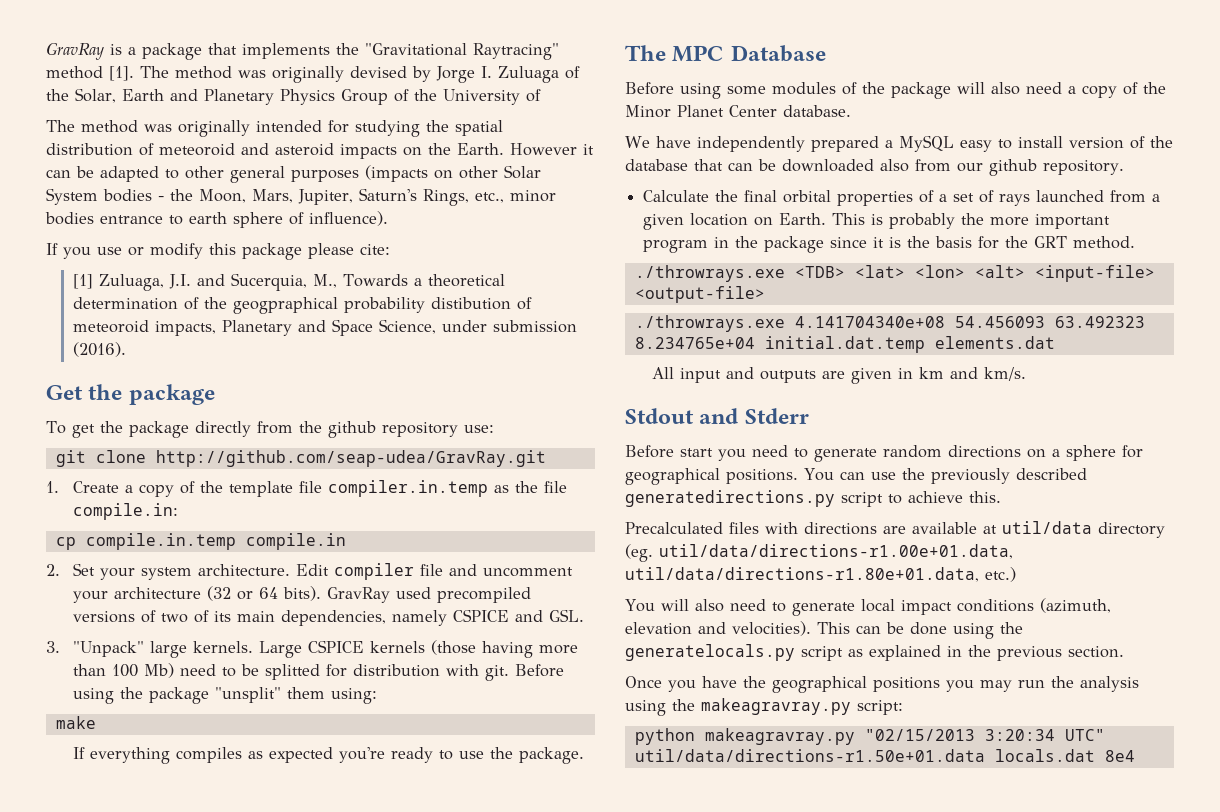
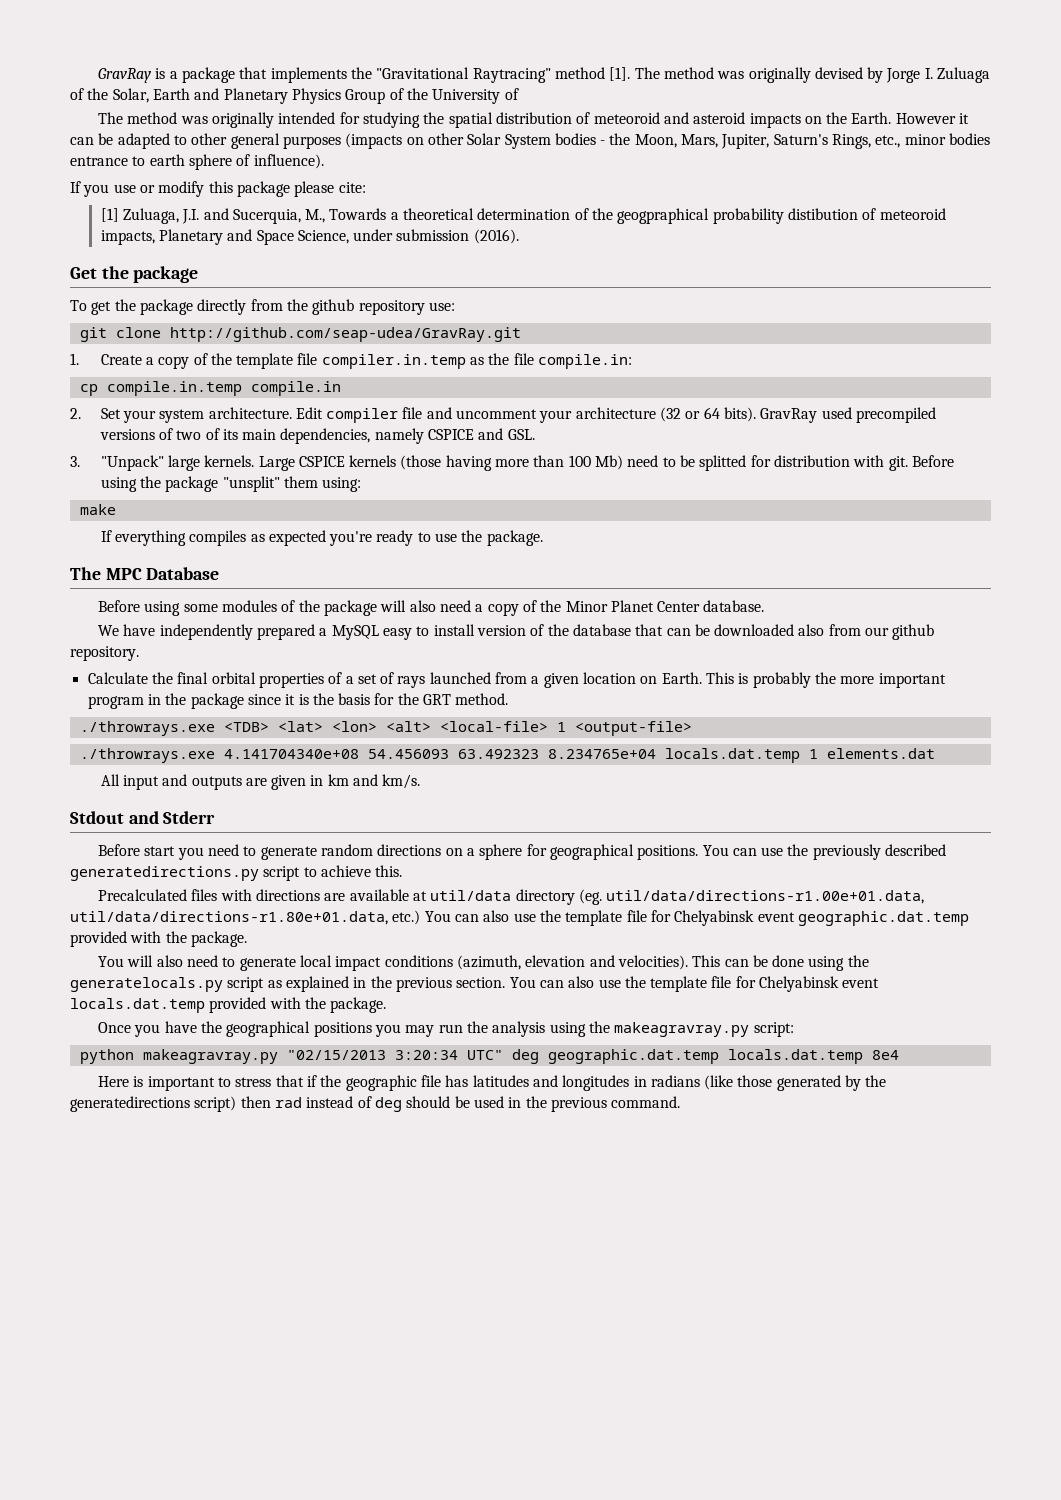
- ./throwrays.exe <TDB> <lat> <lon> <alt> <input-file> <output-file>
+ ./throwrays.exe <TDB> <lat> <lon> <alt> <local-file> 1 <output-file>
- ./throwrays.exe 4.141704340e+08 54.456093 63.492323 8.234765e+04 initial.dat.temp elements.dat
+ ./throwrays.exe 4.141704340e+08 54.456093 63.492323 8.234765e+04 locals.dat.temp 1 elements.dat
- Precalculated files with directions are available at util/data directory (eg. util/data/directions-r1.00e+01.data, util/data/directions-r1.80e+01.data, etc.)
+ Precalculated files with directions are available at util/data directory (eg. util/data/directions-r1.00e+01.data, util/data/directions-r1.80e+01.data, etc.) You can also use the template file for Chelyabinsk event geographic.dat.temp provided with the package.
+ You can also use the template file for Chelyabinsk event locals.dat.temp provided with the package.
- python makeagravray.py "02/15/2013 3:20:34 UTC" util/data/directions-r1.50e+01.data locals.dat 8e4
+ python makeagravray.py "02/15/2013 3:20:34 UTC" deg geographic.dat.temp locals.dat.temp 8e4
+ Here is important to stress that if the geographic file has latitudes and longitudes in radians (like those generated by the generatedirections script) then rad instead of deg should be used in the previous command.

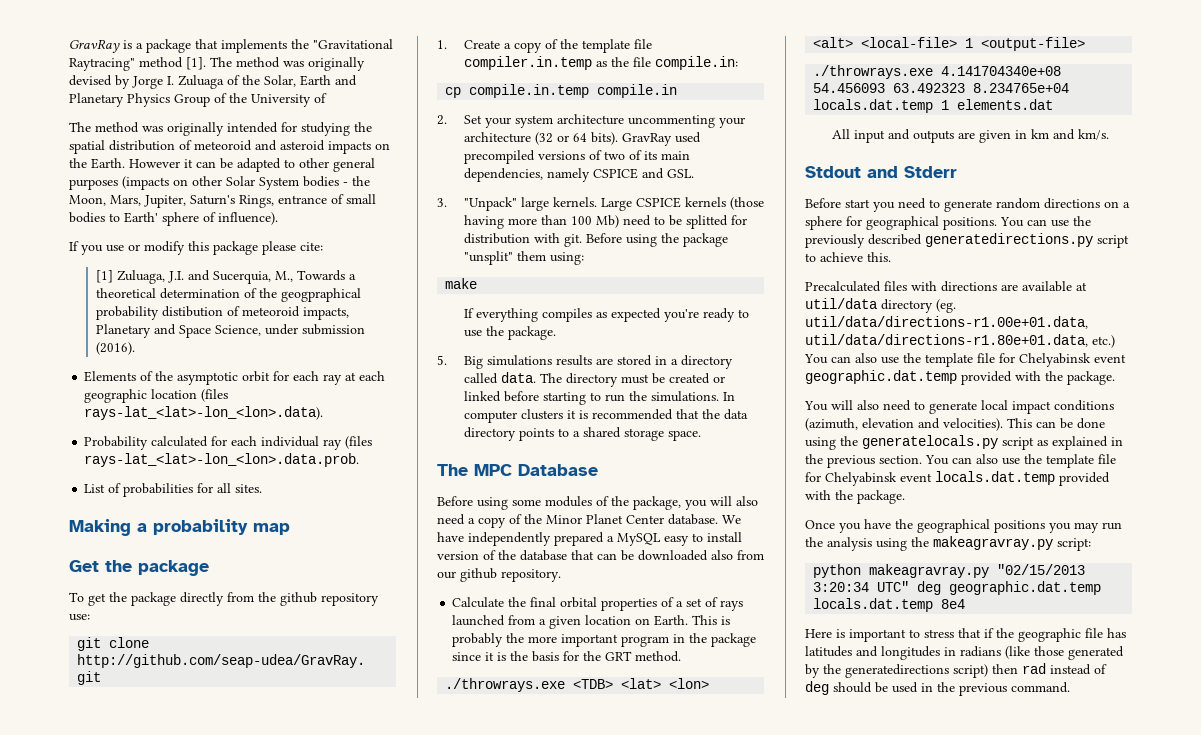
- However it can be adapted to other general purposes (impacts on other Solar System bodies - the Moon, Mars, Jupiter, Saturn's Rings, etc., minor bodies entrance to earth sphere of influence).
+ However it can be adapted to other general purposes (impacts on other Solar System bodies - the Moon, Mars, Jupiter, Saturn's Rings, entrance of small bodies to Earth' sphere of influence).
+ Elements of the asymptotic orbit for each ray at each geographic location (files rays-lat_<lat>-lon_<lon>.data).
+ Probability calculated for each individual ray (files rays-lat_<lat>-lon_<lon>.data.prob.
+ List of probabilities for all sites.
+ Making a probability map
- 2. Set your system architecture. Edit compiler file and uncomment your architecture (32 or 64 bits).
+ 2. Set your system architecture uncommenting your architecture (32 or 64 bits).
+ 5. Big simulations results are stored in a directory called data. The directory must be created or linked before starting to run the simulations. In computer clusters it is recommended that the data directory points to a shared storage space.
- Before using some modules of the package will also need a copy of the Minor Planet Center database.
- We have independently prepared a MySQL easy to install version of the database that can be downloaded also from our github repository.
+ Before using some modules of the package, you will also need a copy of the Minor Planet Center database. We have independently prepared a MySQL easy to install version of the database that can be downloaded also from our github repository.

